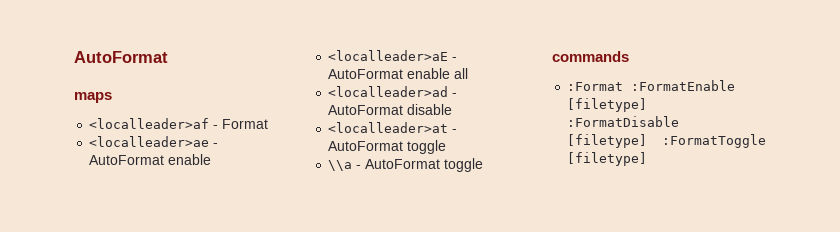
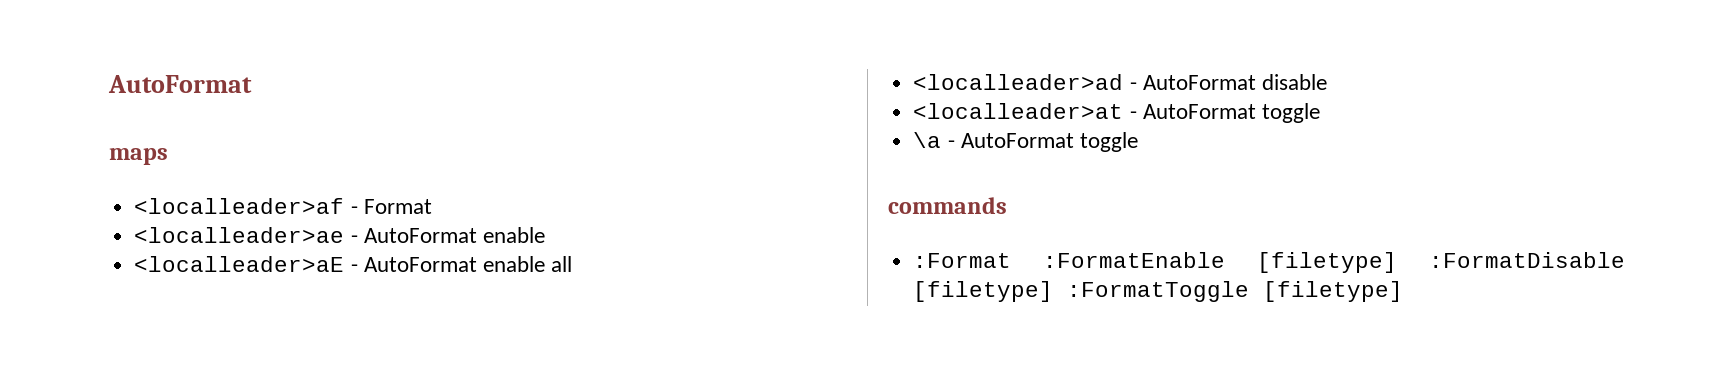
- \\a - AutoFormat toggle
+ \a - AutoFormat toggle

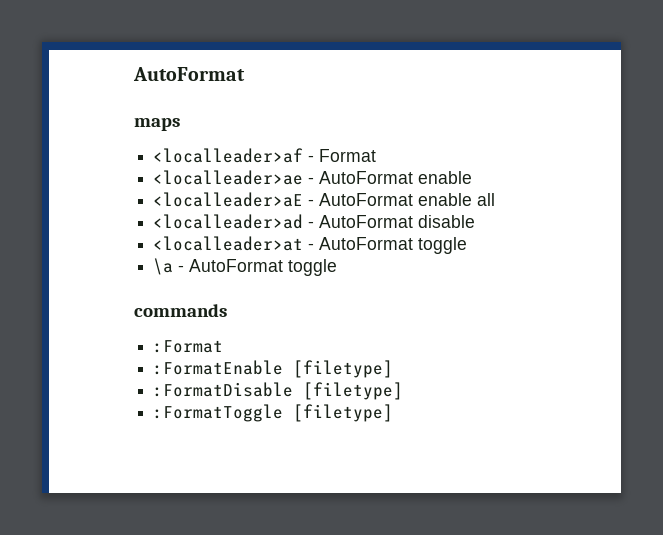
- :Format :FormatEnable [filetype] :FormatDisable [filetype] :FormatToggle [filetype]
+ :Format
+ :FormatEnable [filetype]
+ :FormatDisable [filetype]
+ :FormatToggle [filetype]

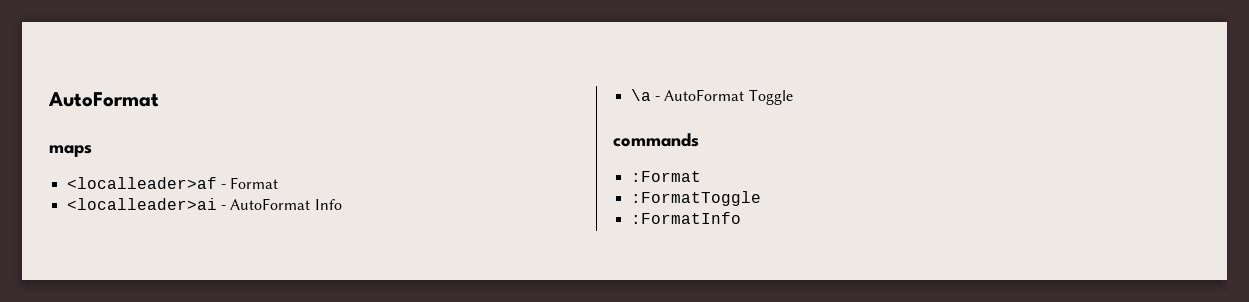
- <localleader>ae - AutoFormat enable
- <localleader>aE - AutoFormat enable all
- <localleader>ad - AutoFormat disable
- <localleader>at - AutoFormat toggle
+ <localleader>ai - AutoFormat Info
- \a - AutoFormat toggle
+ \a - AutoFormat Toggle
- :FormatEnable [filetype]
- :FormatDisable [filetype]
- :FormatToggle [filetype]
+ :FormatToggle
+ :FormatInfo

